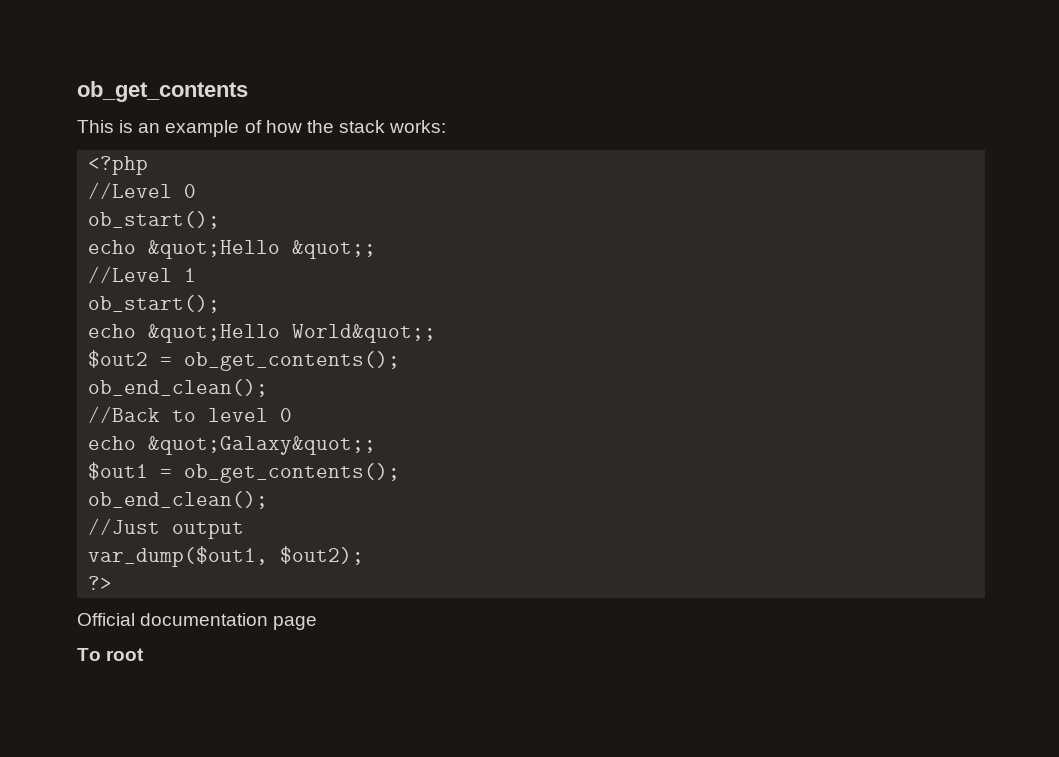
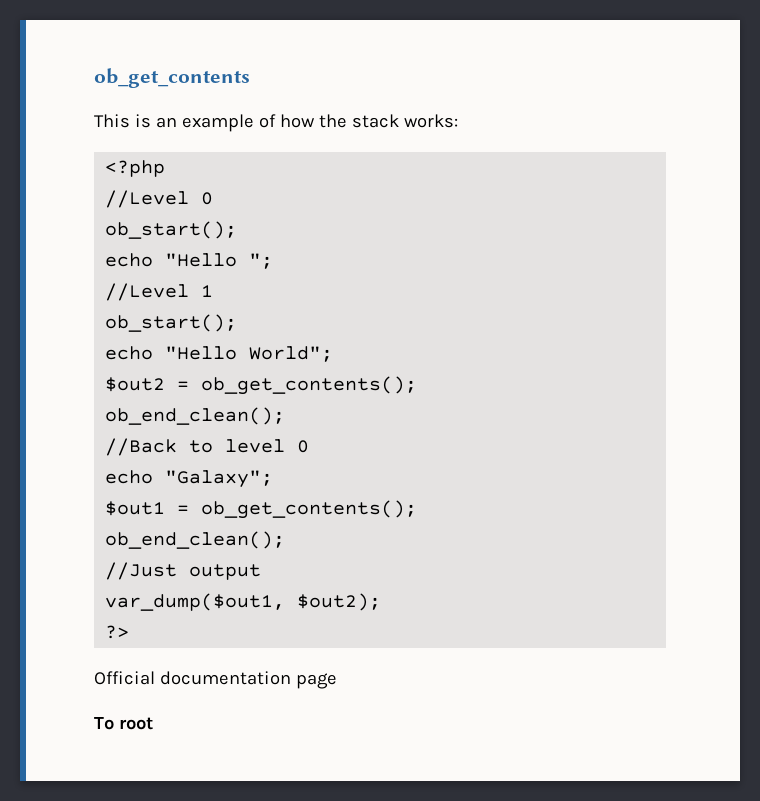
- echo &quot;Hello &quot;;
+ echo "Hello ";
- echo &quot;Hello World&quot;;
+ echo "Hello World";
- echo &quot;Galaxy&quot;;
+ echo "Galaxy";

